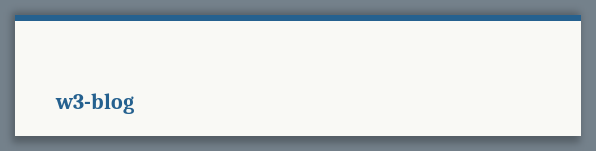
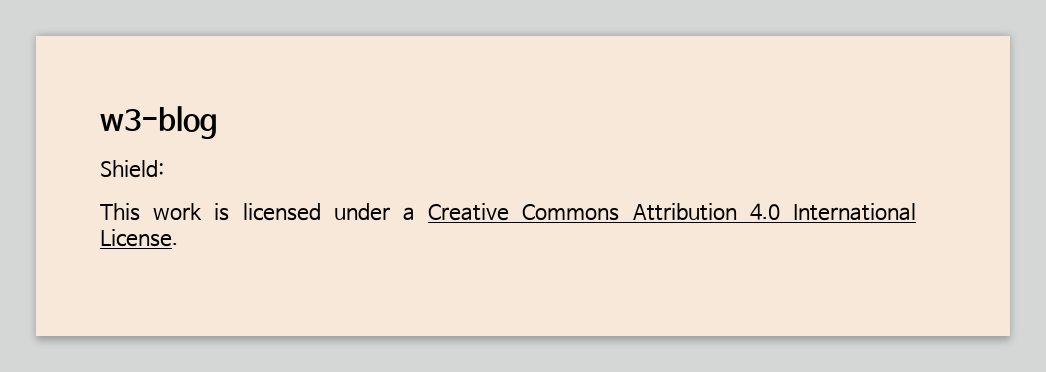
+ Shield:
+ This work is licensed under a Creative Commons Attribution 4.0 International License.

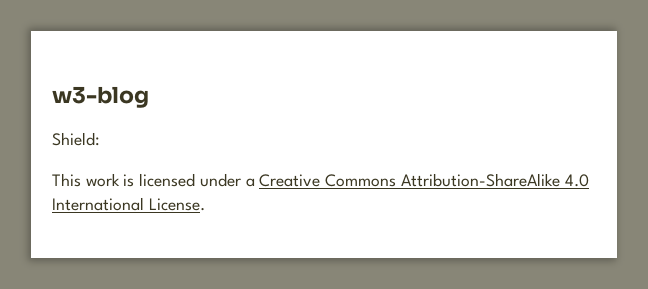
- This work is licensed under a Creative Commons Attribution 4.0 International License.
+ This work is licensed under a Creative Commons Attribution-ShareAlike 4.0 International License.

